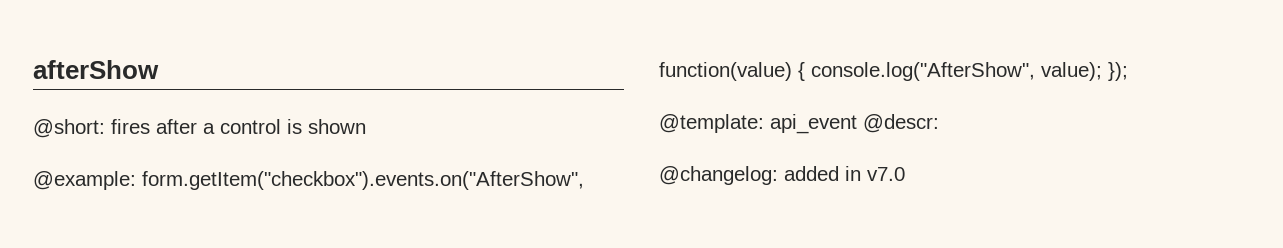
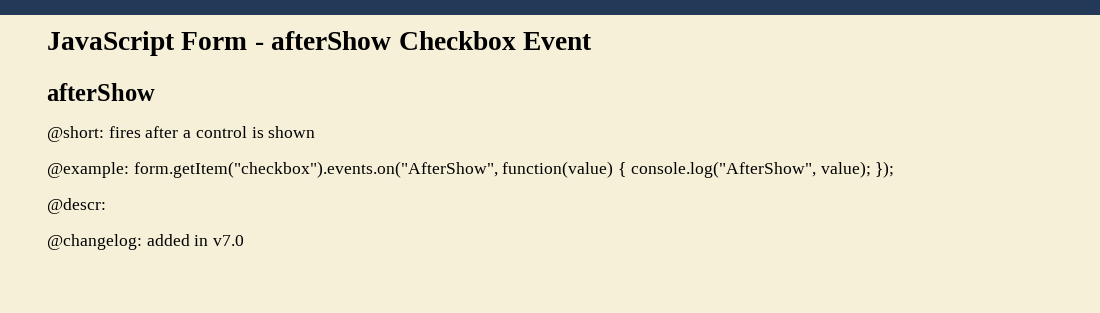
+ JavaScript Form - afterShow Checkbox Event
- @template: api_event @descr:
+ @descr:

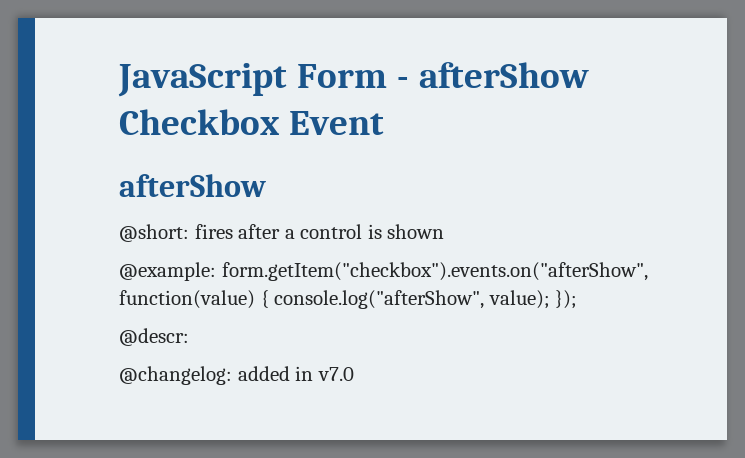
- @example: form.getItem("checkbox").events.on("AfterShow", function(value) { console.log("AfterShow", value); });
+ @example: form.getItem("checkbox").events.on("afterShow", function(value) { console.log("afterShow", value); });

